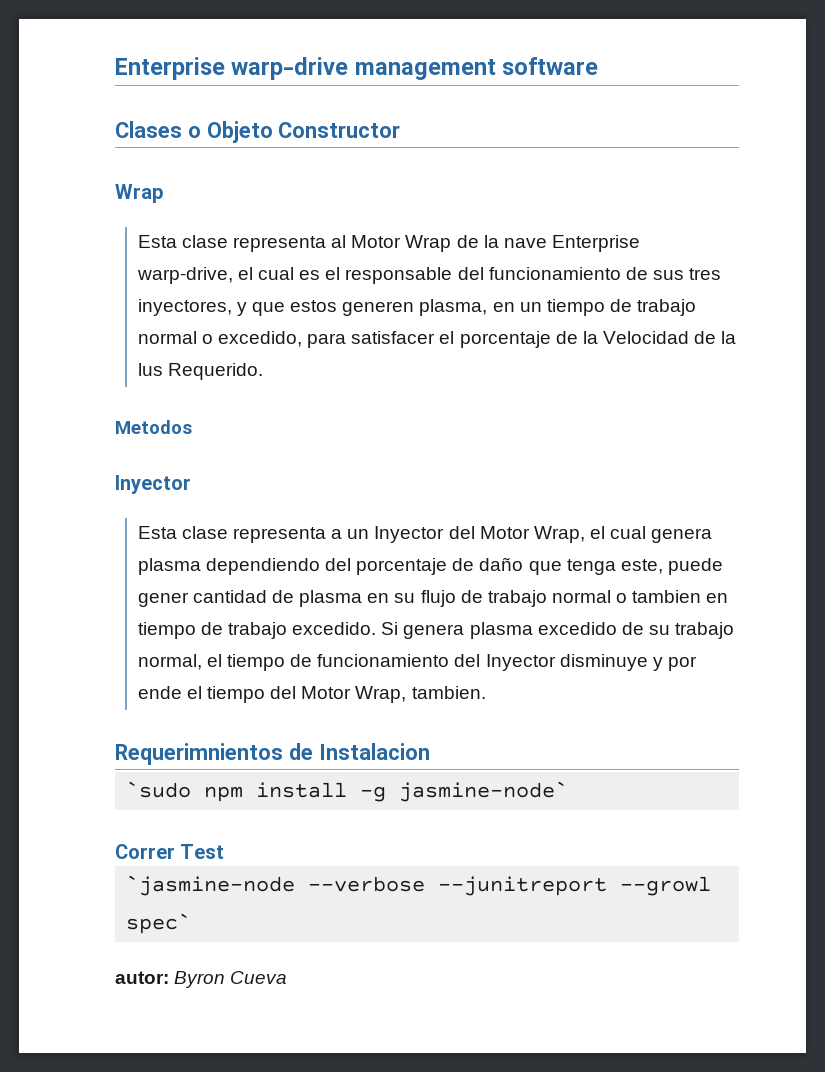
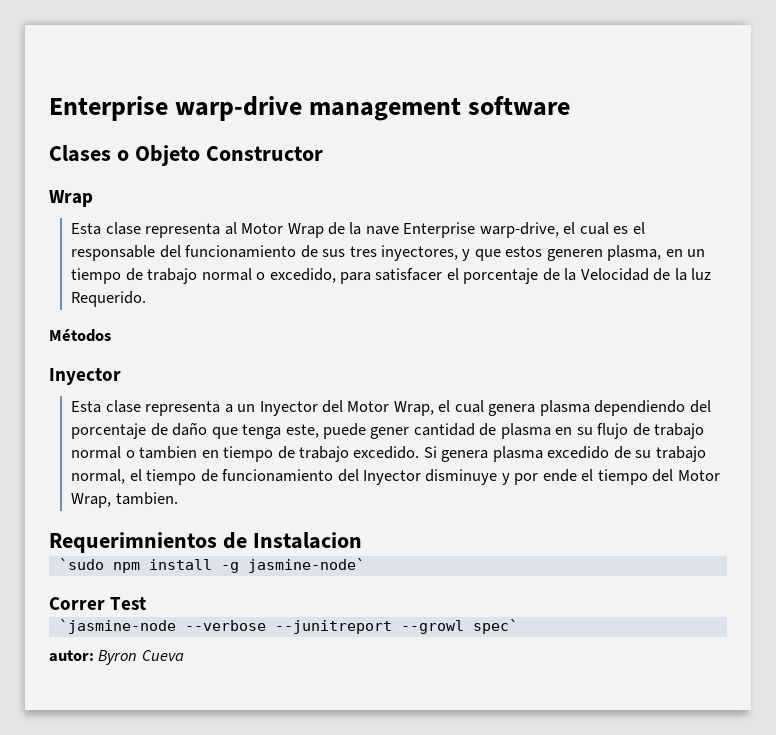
- Esta clase representa al Motor Wrap de la nave Enterprise warp-drive, el cual es el responsable del funcionamiento de sus tres inyectores, y que estos generen plasma, en un tiempo de trabajo normal o excedido, para satisfacer el porcentaje de la Velocidad de la lus Requerido.
+ Esta clase representa al Motor Wrap de la nave Enterprise warp-drive, el cual es el responsable del funcionamiento de sus tres inyectores, y que estos generen plasma, en un tiempo de trabajo normal o excedido, para satisfacer el porcentaje de la Velocidad de la luz Requerido.
- Metodos
+ Métodos

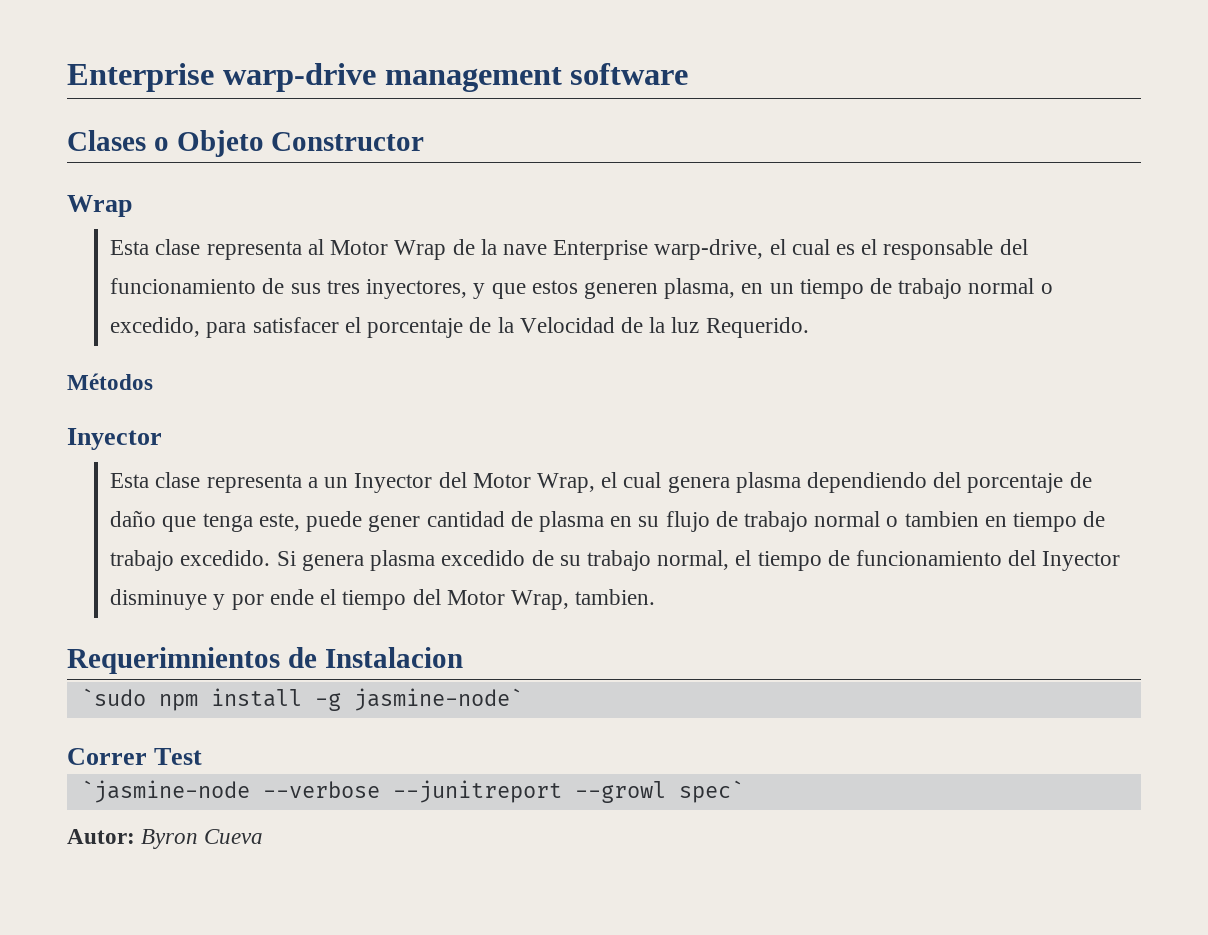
- autor: Byron Cueva
+ Autor: Byron Cueva

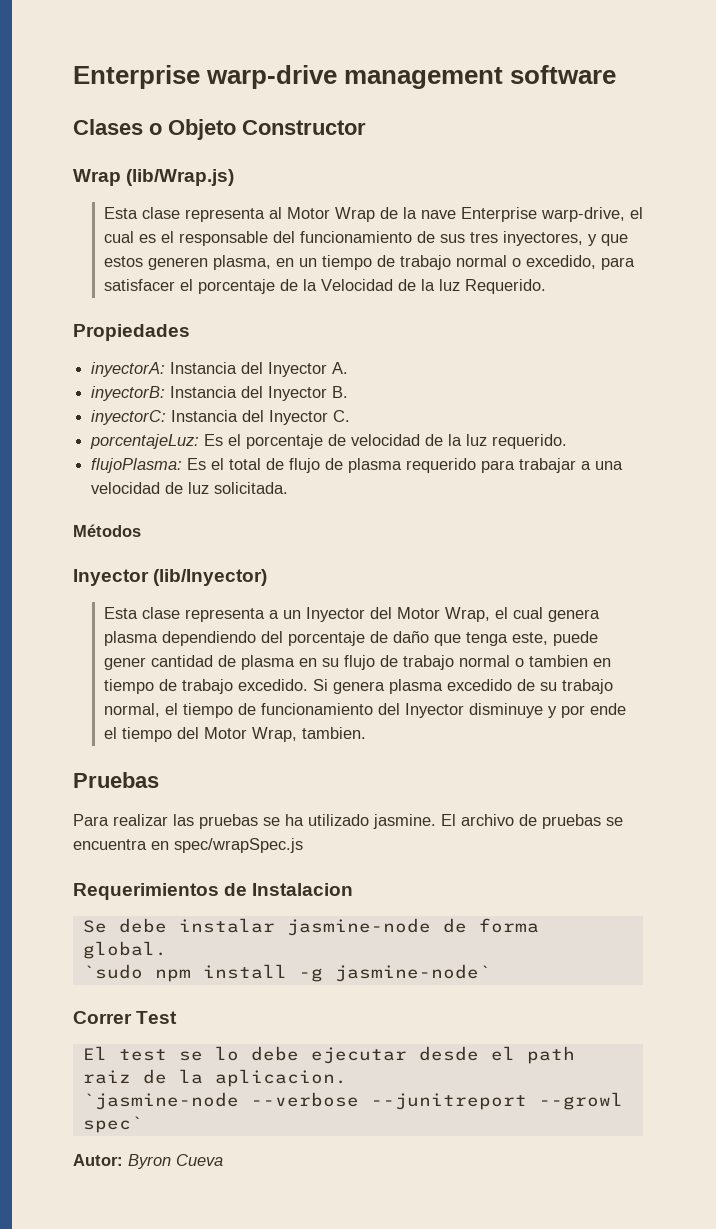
  Clases o Objeto Constructor
- Wrap
+ Wrap (lib/Wrap.js)
+ Propiedades
+ inyectorA: Instancia del Inyector A.
+ inyectorB: Instancia del Inyector B.
+ inyectorC: Instancia del Inyector C.
+ porcentajeLuz: Es el porcentaje de velocidad de la luz requerido.
+ flujoPlasma: Es el total de flujo de plasma requerido para trabajar a una velocidad de luz solicitada.
  Métodos
- Inyector
+ Inyector (lib/Inyector)
- Requerimnientos de Instalacion
+ Pruebas
+ Para realizar las pruebas se ha utilizado jasmine. El archivo de pruebas se encuentra en spec/wrapSpec.js
+ Requerimientos de Instalacion
+ Se debe instalar jasmine-node de forma global.
+ El test se lo debe ejecutar desde el path raiz de la aplicacion.

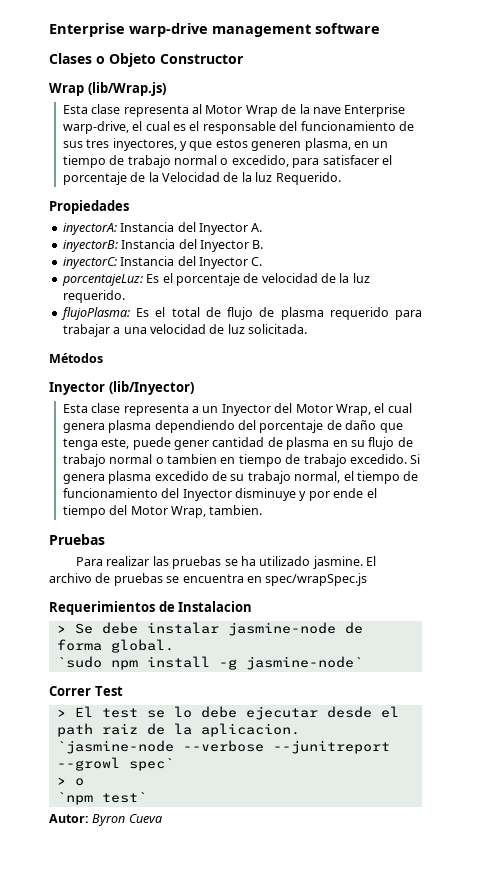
- Se debe instalar jasmine-node de forma global.
+ > Se debe instalar jasmine-node de forma global.
- El test se lo debe ejecutar desde el path raiz de la aplicacion.
+ > El test se lo debe ejecutar desde el path raiz de la aplicacion.
+ > o
+ `npm test`

